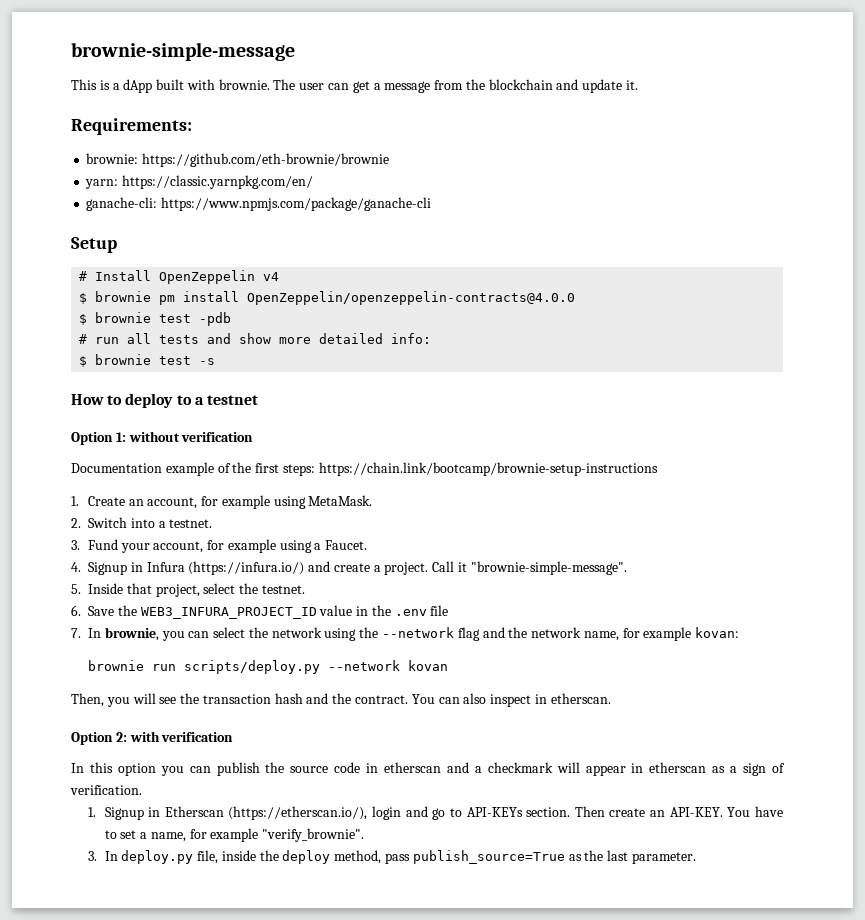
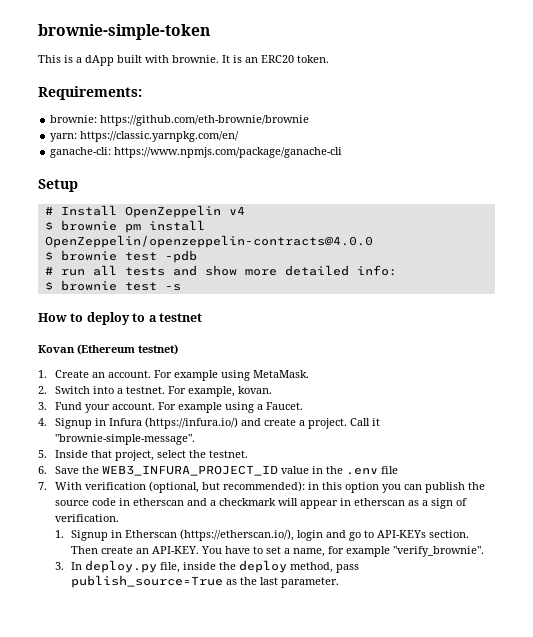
- brownie-simple-message
+ brownie-simple-token
- The user can get a message from the blockchain and update it.
+ It is an ERC20 token.
- Option 1: without verification
- Documentation example of the first steps: https://chain.link/bootcamp/brownie-setup-instructions
+ Kovan (Ethereum testnet)
- 1. Create an account, for example using MetaMask.
+ 1. Create an account. For example using MetaMask.
+ For example, kovan.
- 3. Fund your account, for example using a Faucet.
+ 3. Fund your account. For example using a Faucet.
- 7. In brownie, you can select the network using the --network flag and the network name, for example kovan:
- brownie run scripts/deploy.py --network kovan
- Then, you will see the transaction hash and the contract. You can also inspect in etherscan.
- Option 2: with verification
- In this option you can publish the source code in etherscan and a checkmark will appear in etherscan as a sign of verification.
+ 7. With verification (optional, but recommended): in this option you can publish the source code in etherscan and a checkmark will appear in etherscan as a sign of verification.

